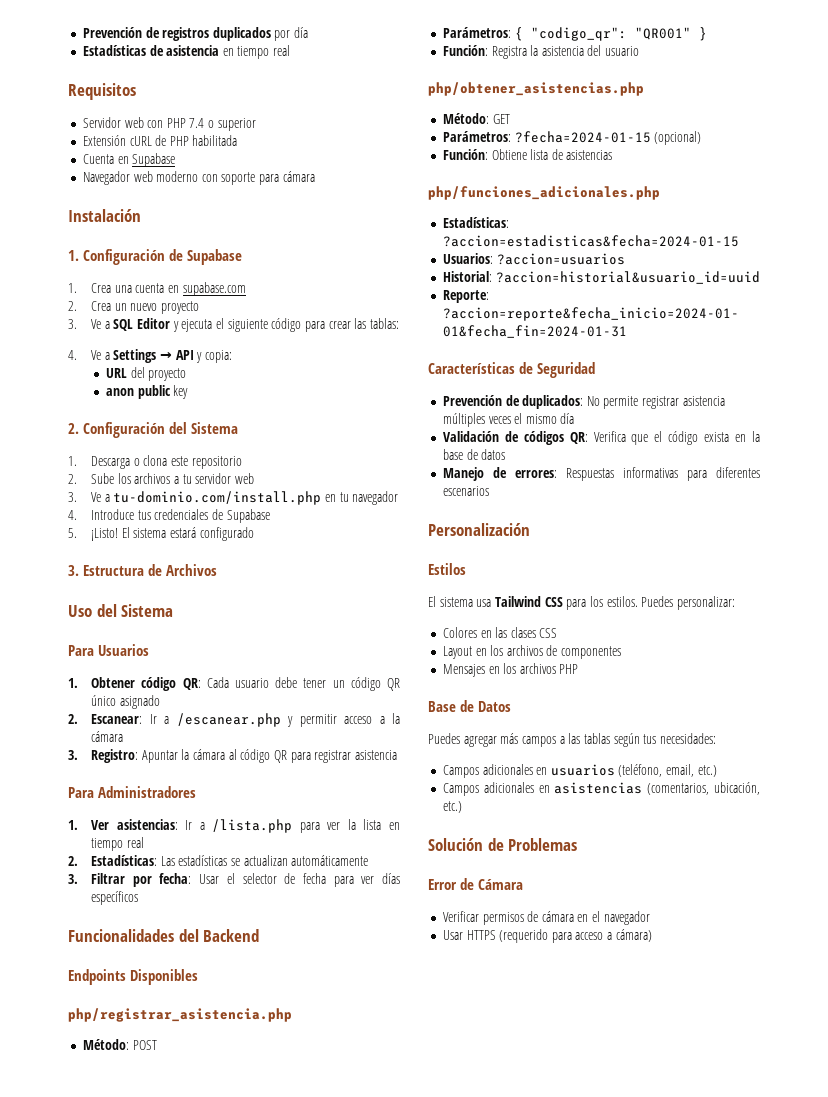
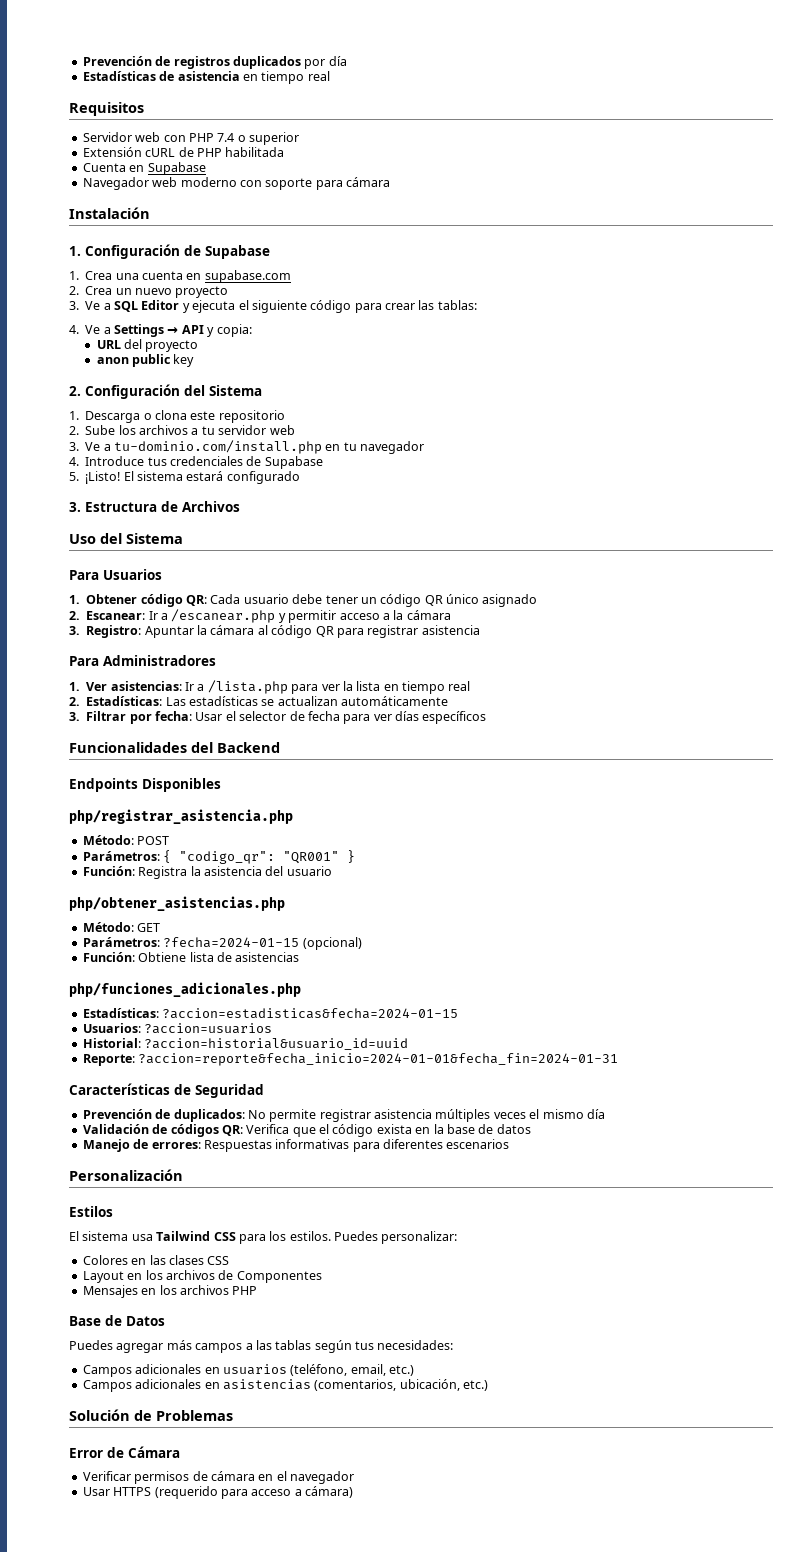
- Layout en los archivos de componentes
+ Layout en los archivos de Componentes

